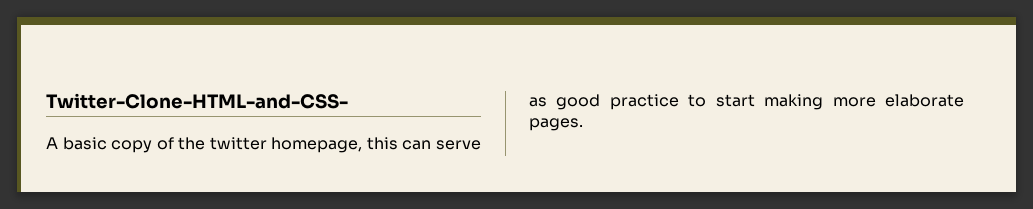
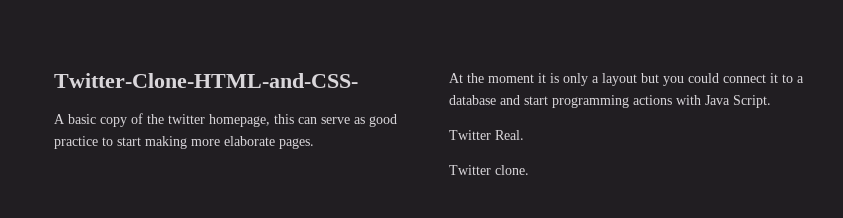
+ At the moment it is only a layout but you could connect it to a database and start programming actions with Java Script.
+ Twitter Real.
+ Twitter clone.

